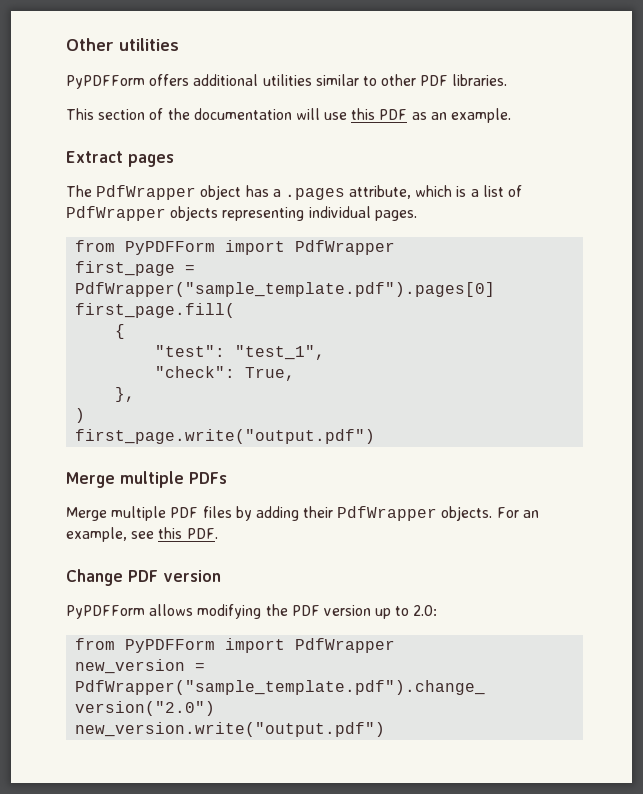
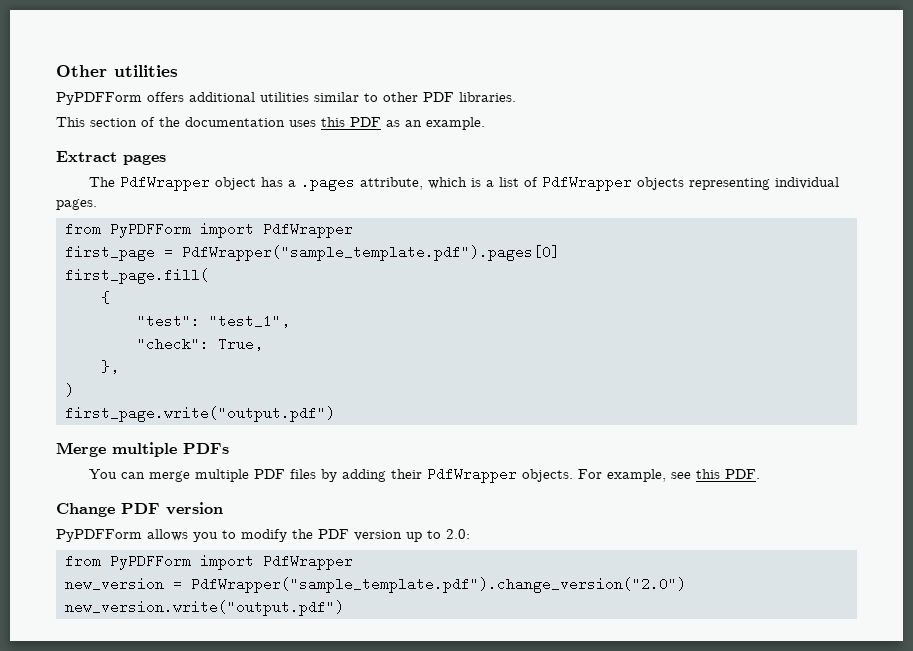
- This section of the documentation will use this PDF as an example.
+ This section of the documentation uses this PDF as an example.
- Merge multiple PDF files by adding their PdfWrapper objects.
+ You can merge multiple PDF files by adding their PdfWrapper objects.
- For an example, see this PDF.
+ For example, see this PDF.
- PyPDFForm allows modifying the PDF version up to 2.0:
+ PyPDFForm allows you to modify the PDF version up to 2.0:

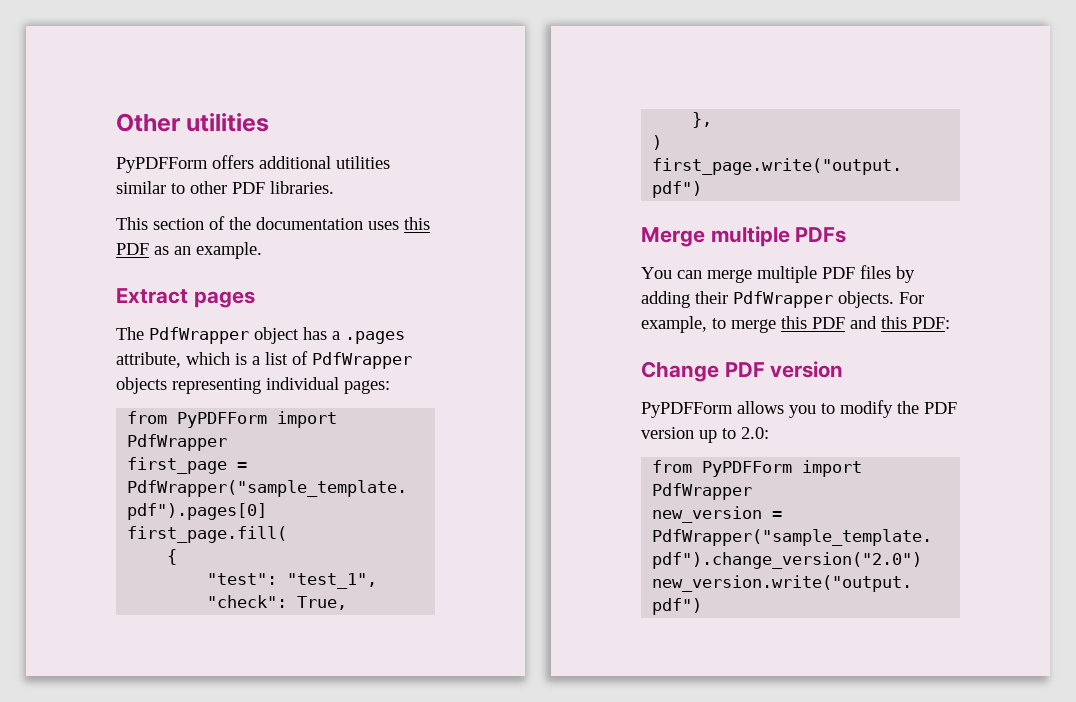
- The PdfWrapper object has a .pages attribute, which is a list of PdfWrapper objects representing individual pages.
+ The PdfWrapper object has a .pages attribute, which is a list of PdfWrapper objects representing individual pages:
- For example, see this PDF.
+ For example, to merge this PDF and this PDF:

